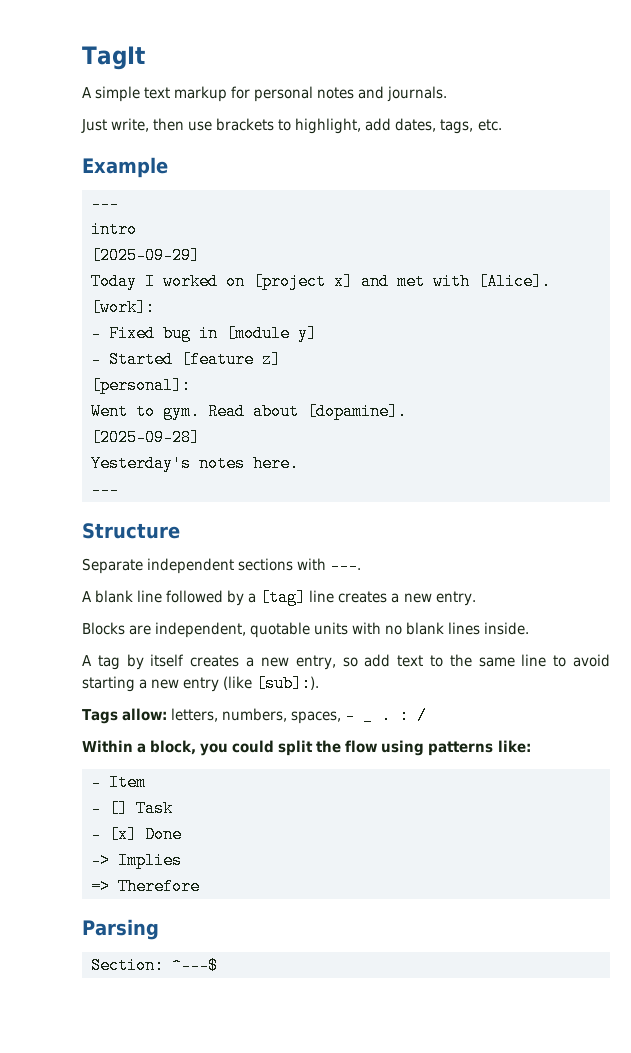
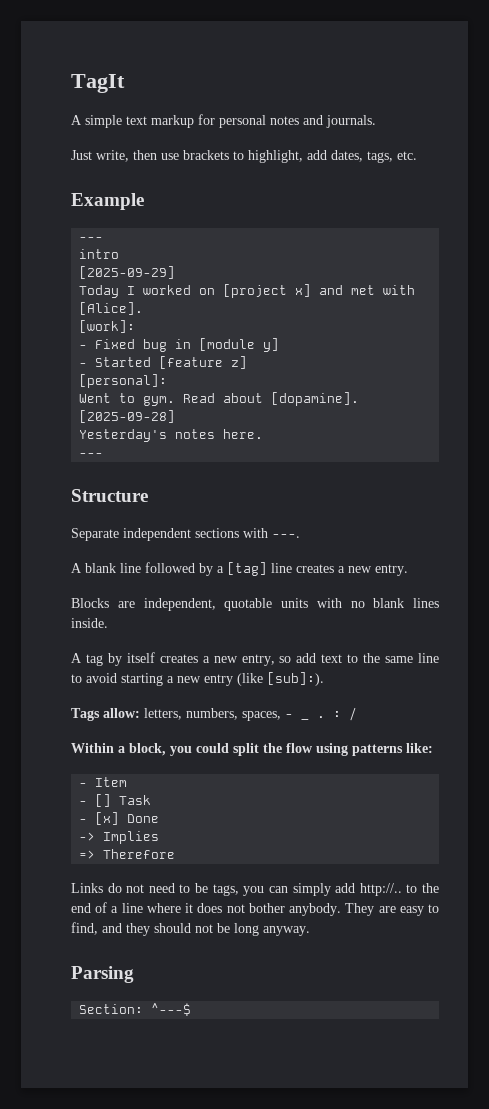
+ Links do not need to be tags, you can simply add http://.. to the end of a line where it does not bother anybody. They are easy to find, and they should not be long anyway.

